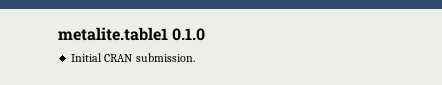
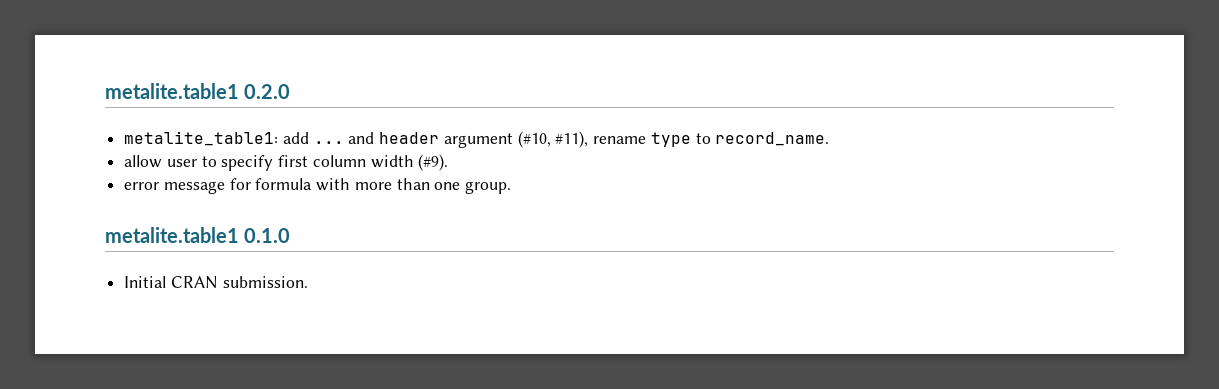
+ metalite.table1 0.2.0
+ metalite_table1: add ... and header argument (#10, #11), rename type to record_name.
+ allow user to specify first column width (#9).
+ error message for formula with more than one group.

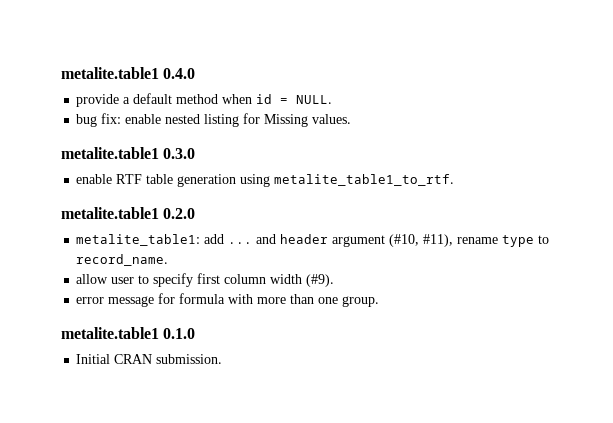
+ metalite.table1 0.4.0
+ provide a default method when id = NULL.
+ bug fix: enable nested listing for Missing values.
+ metalite.table1 0.3.0
+ enable RTF table generation using metalite_table1_to_rtf.

